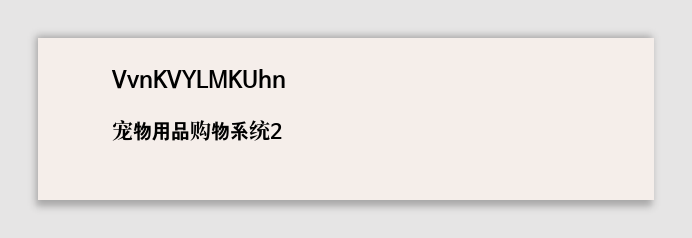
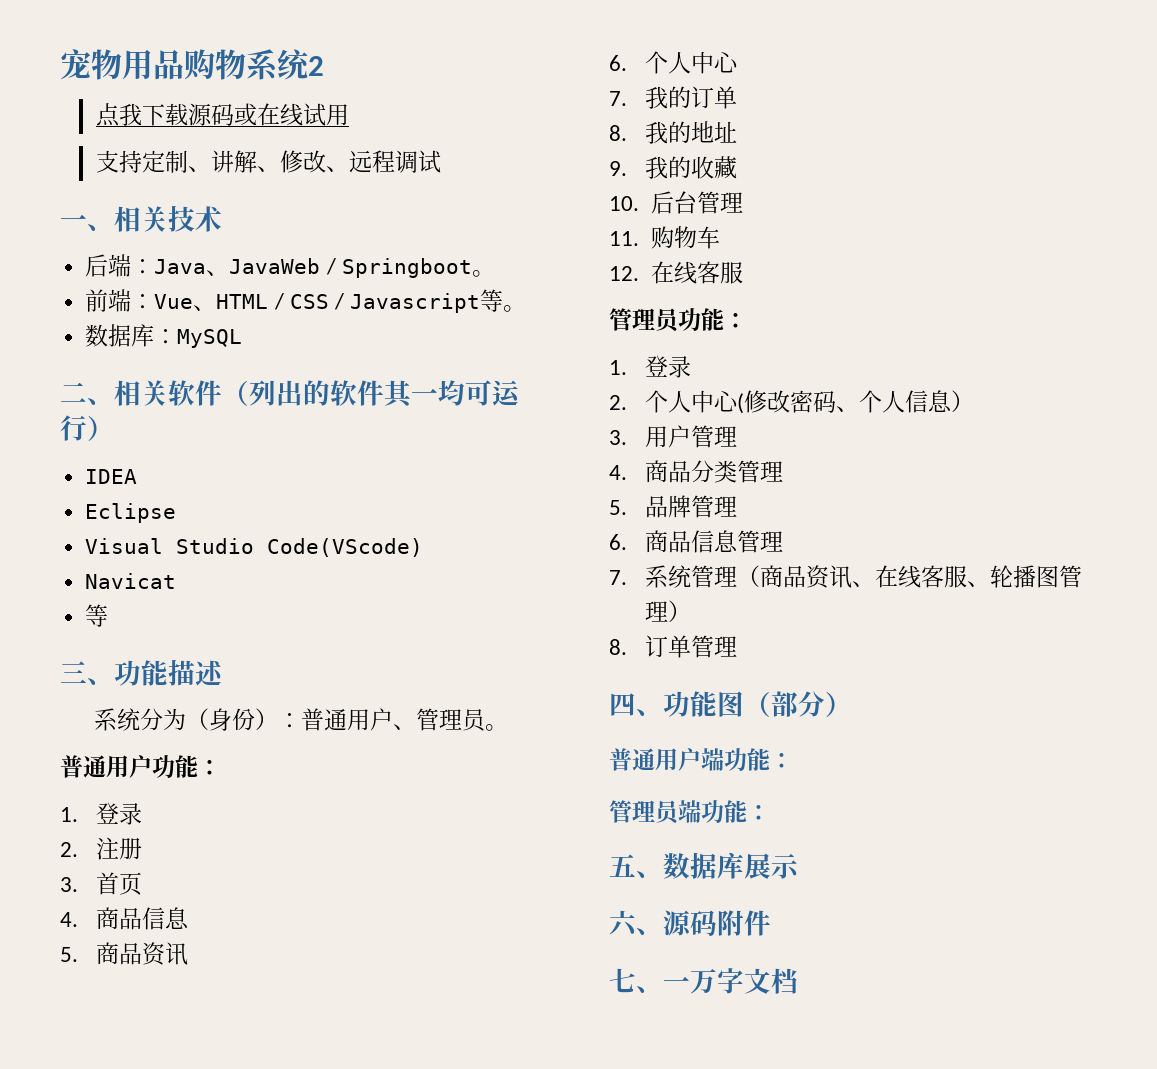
- VvnKVYLMKUhn
+ 点我下载源码或在线试用
+ 支持定制、讲解、修改、远程调试
+ 一、相关技术
+ 后端：Java、JavaWeb / Springboot。
+ 前端：Vue、HTML / CSS / Javascript等。
+ 数据库：MySQL
+ 二、相关软件（列出的软件其一均可运行）
+ IDEA
+ Eclipse
+ Visual Studio Code(VScode)
+ Navicat
+ 等
+ 三、功能描述
+ 系统分为（身份）：普通用户、管理员。
+ 普通用户功能：
+ 1.登录
+ 2.注册
+ 3.首页
+ 4.商品信息
+ 5.商品资讯
+ 6.个人中心
+ 7.我的订单
+ 8.我的地址
+ 9.我的收藏
+ 10.后台管理
+ 11.购物车
+ 12.在线客服
+ 管理员功能：
+ 1.登录
+ 2.个人中心(修改密码、个人信息）
+ 3.用户管理
+ 4.商品分类管理
+ 5.品牌管理
+ 6.商品信息管理
+ 7.系统管理（商品资讯、在线客服、轮播图管理）
+ 8.订单管理
+ 四、功能图（部分）
+ 普通用户端功能：
+ 管理员端功能：
+ 五、数据库展示
+ 六、源码附件
+ 七、一万字文档

